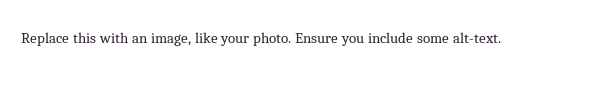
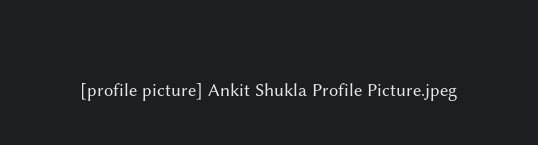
- Replace this with an image, like your photo. Ensure you include some alt-text.
+ [profile picture] Ankit Shukla Profile Picture.jpeg

